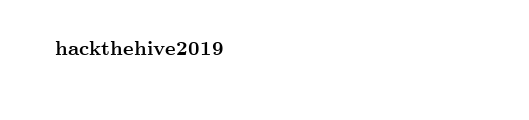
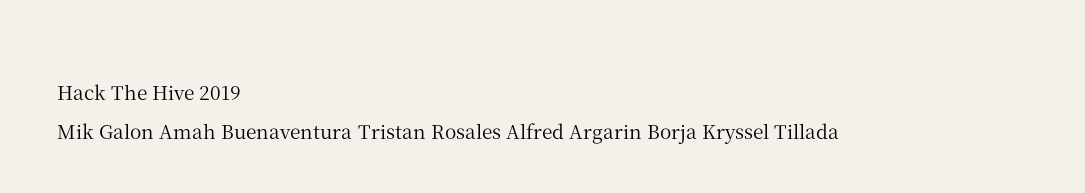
- hackthehive2019
+ Hack The Hive 2019
+ Mik Galon Amah Buenaventura Tristan Rosales Alfred Argarin Borja Kryssel Tillada

